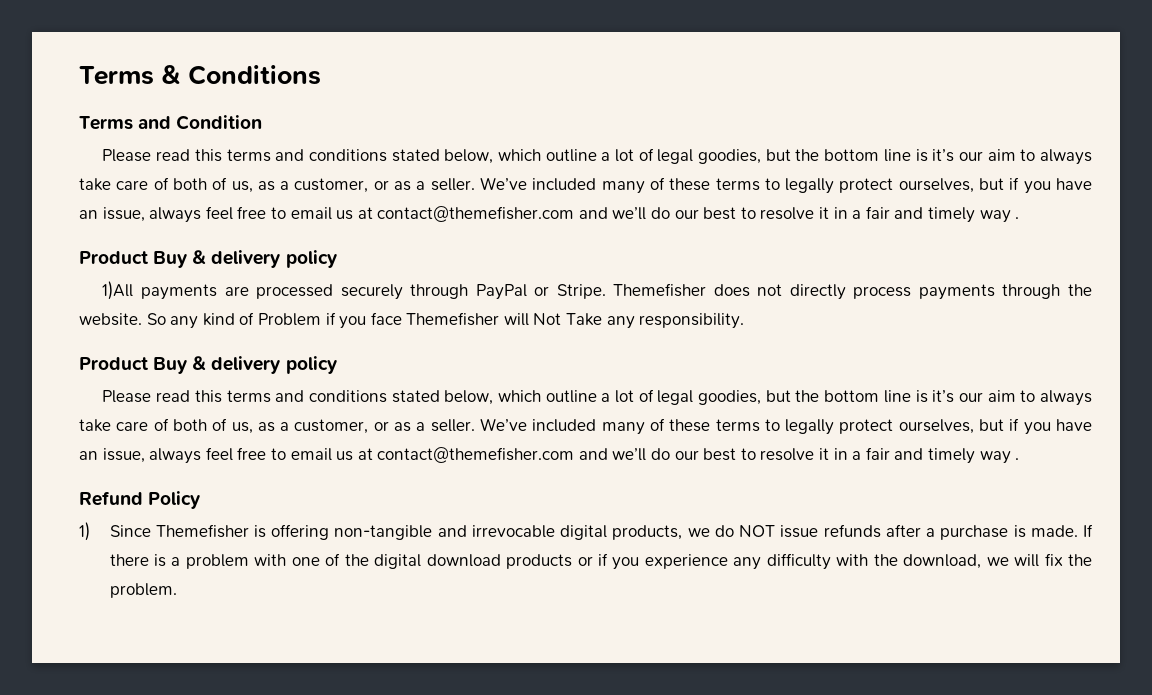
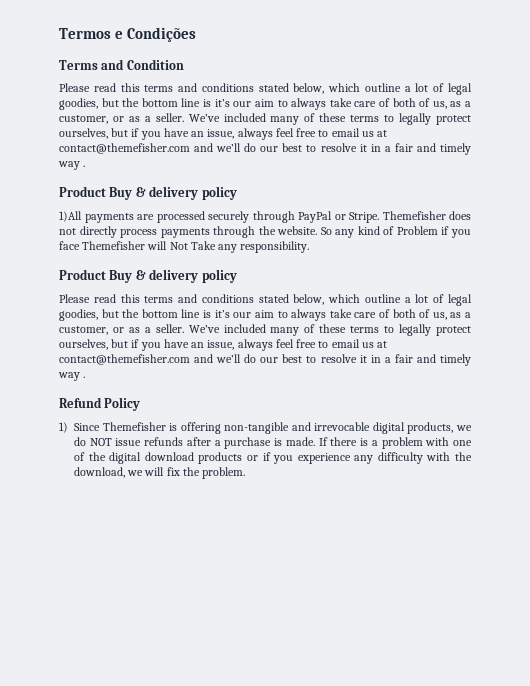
- Terms & Conditions
+ Termos e Condições

